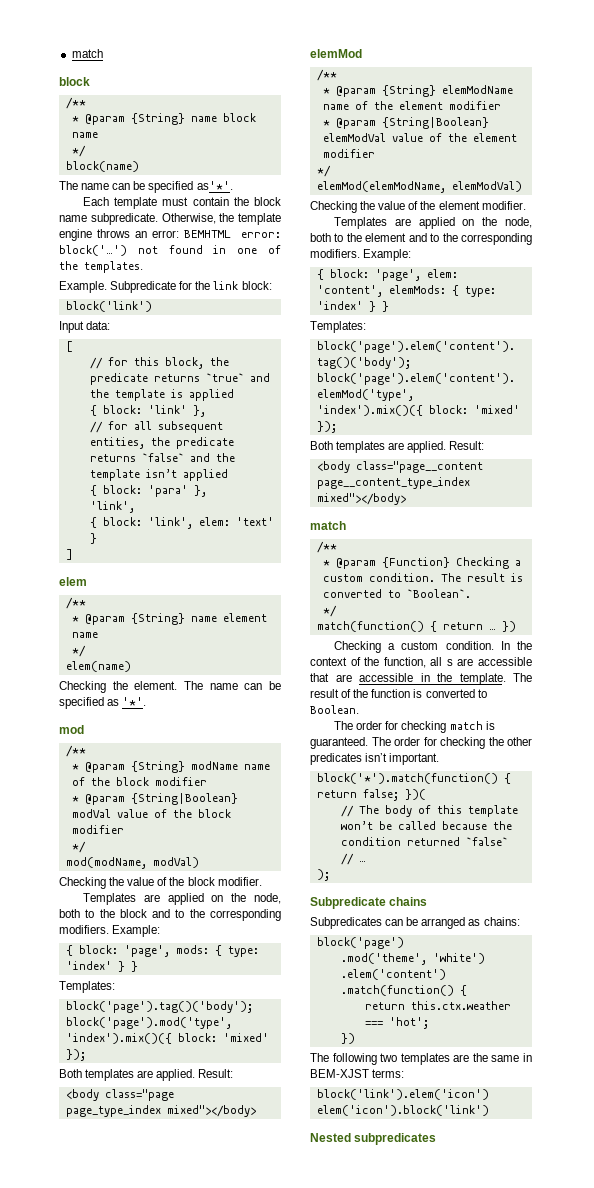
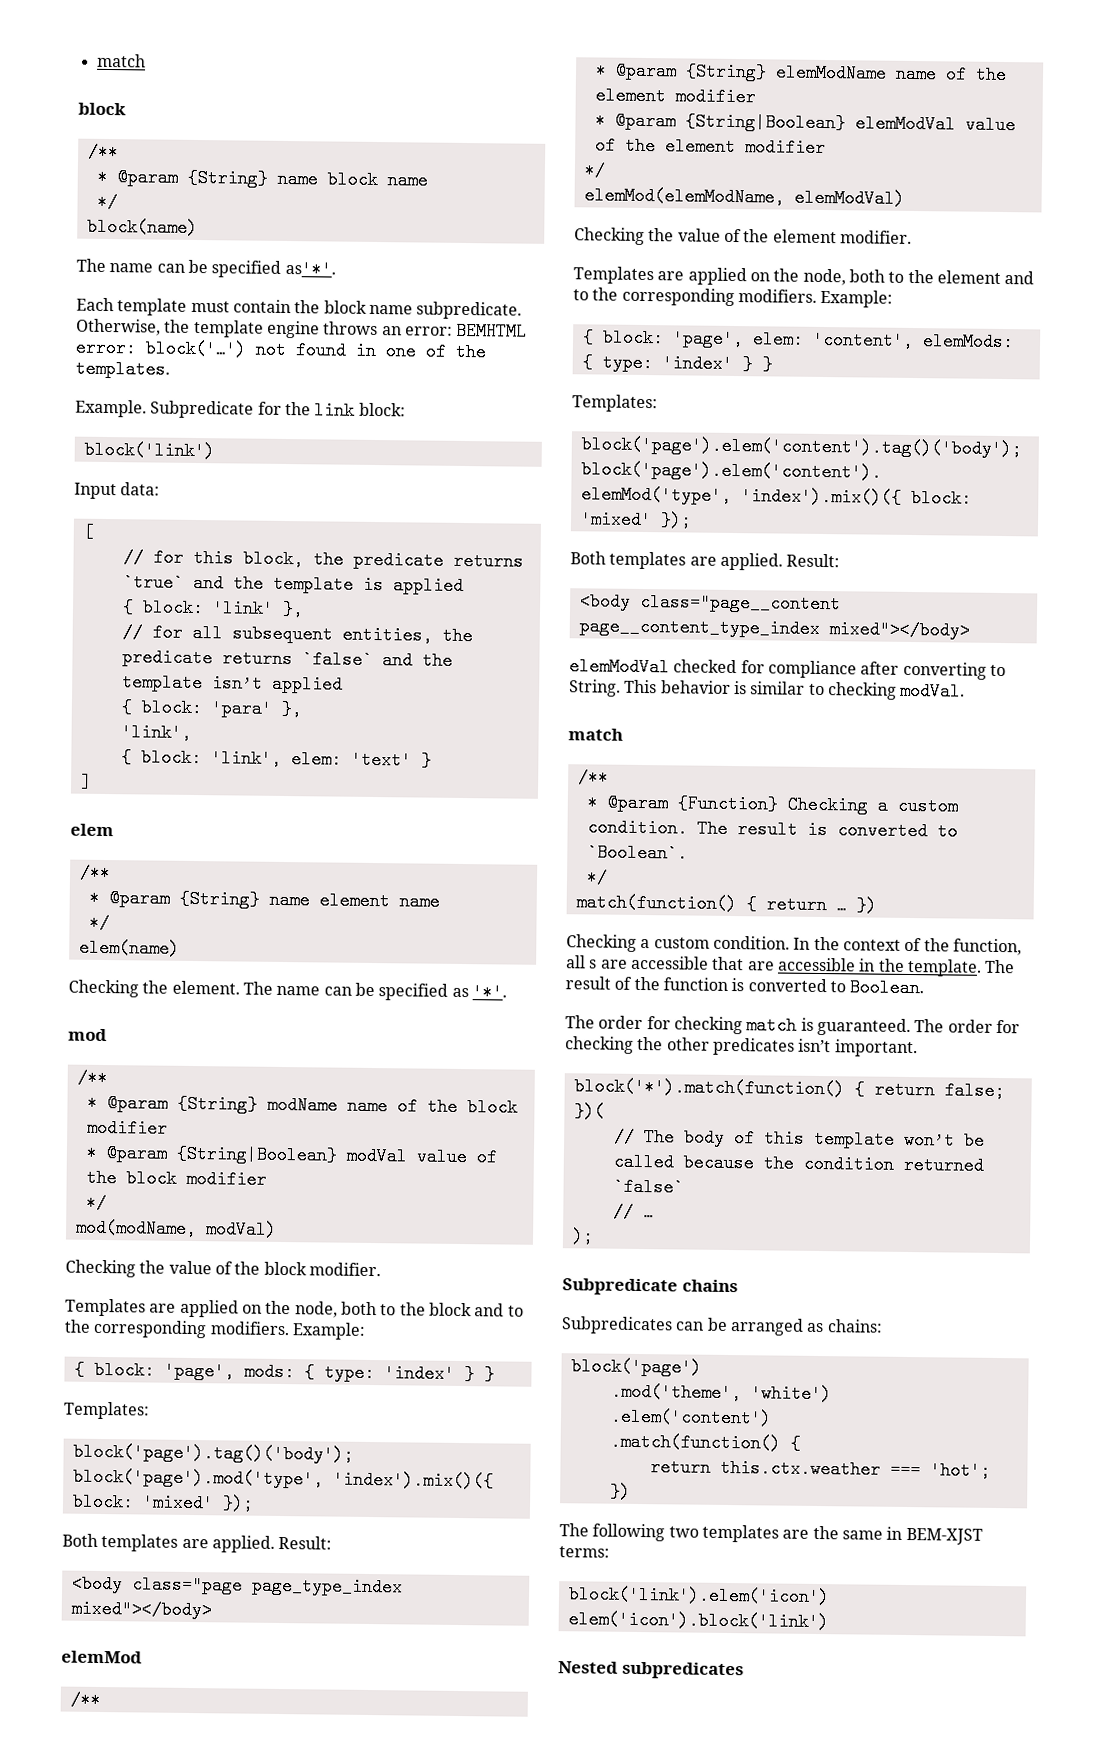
+ elemModVal checked for compliance after converting to String. This behavior is similar to checking modVal.

